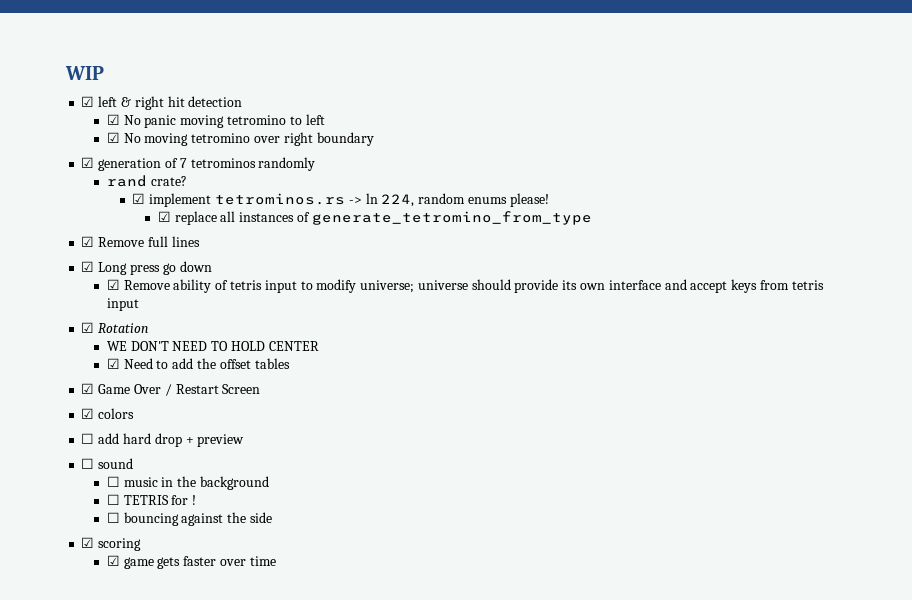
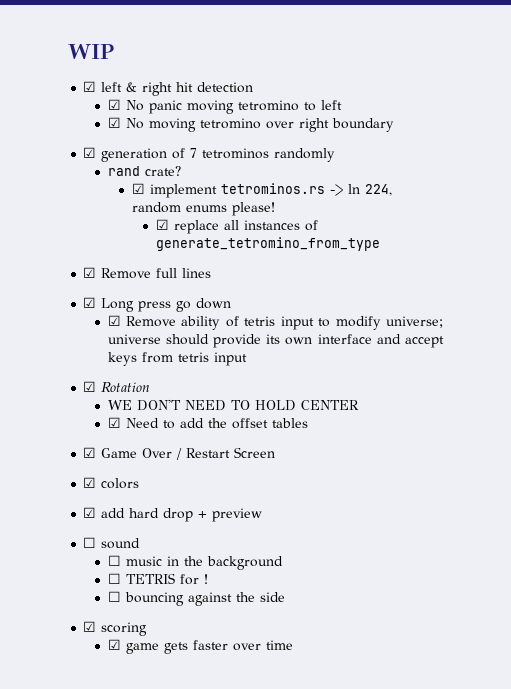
- ☐ add hard drop + preview
+ ☑ add hard drop + preview

